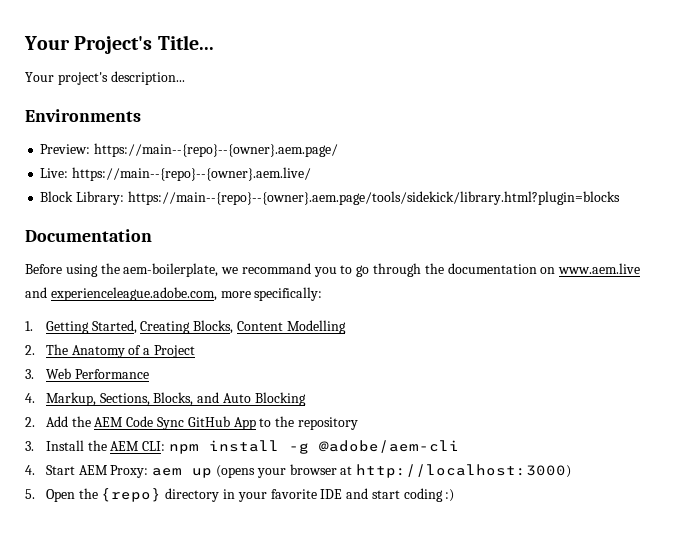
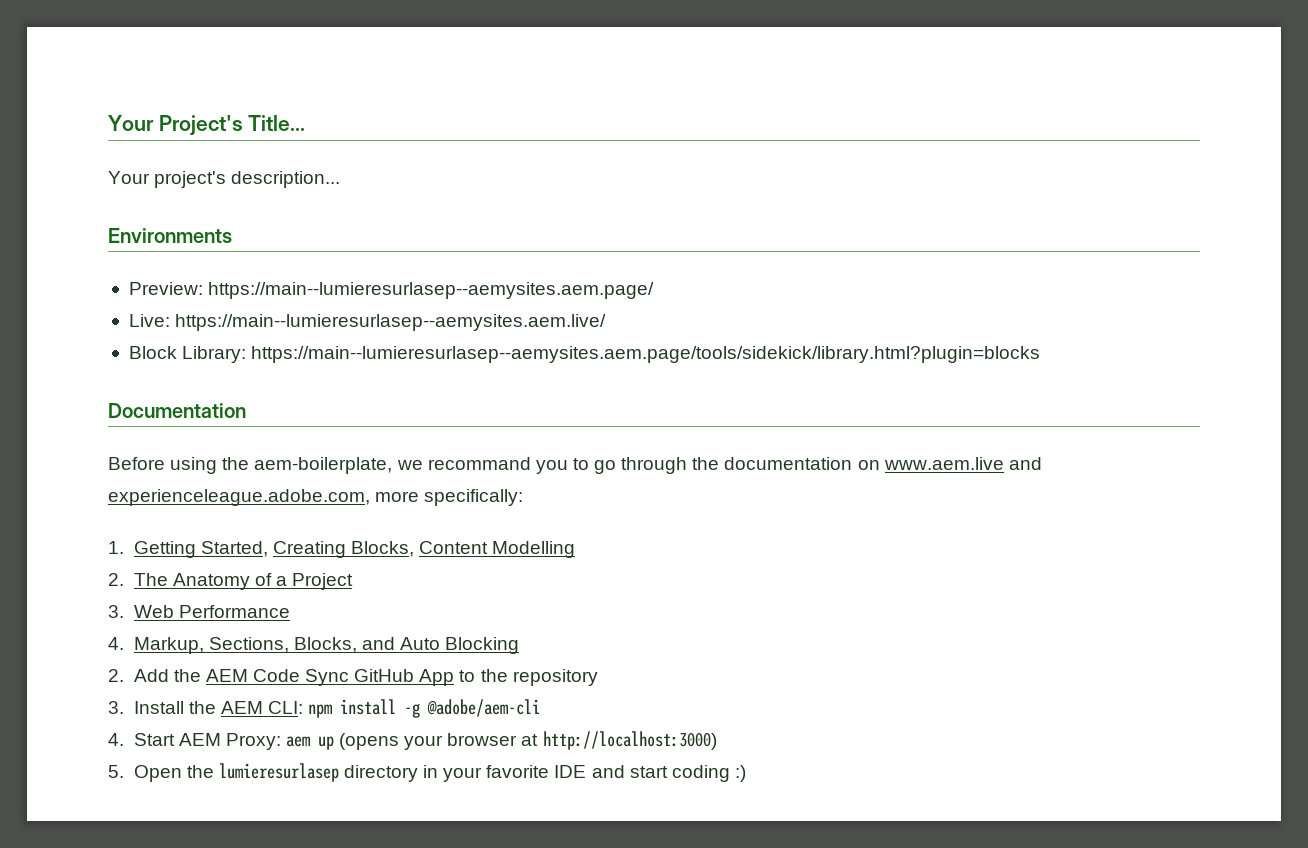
- Preview: https://main--{repo}--{owner}.aem.page/
+ Preview: https://main--lumieresurlasep--aemysites.aem.page/
- Live: https://main--{repo}--{owner}.aem.live/
+ Live: https://main--lumieresurlasep--aemysites.aem.live/
- Block Library: https://main--{repo}--{owner}.aem.page/tools/sidekick/library.html?plugin=blocks
+ Block Library: https://main--lumieresurlasep--aemysites.aem.page/tools/sidekick/library.html?plugin=blocks
- 5. Open the {repo} directory in your favorite IDE and start coding :)
+ 5. Open the lumieresurlasep directory in your favorite IDE and start coding :)

